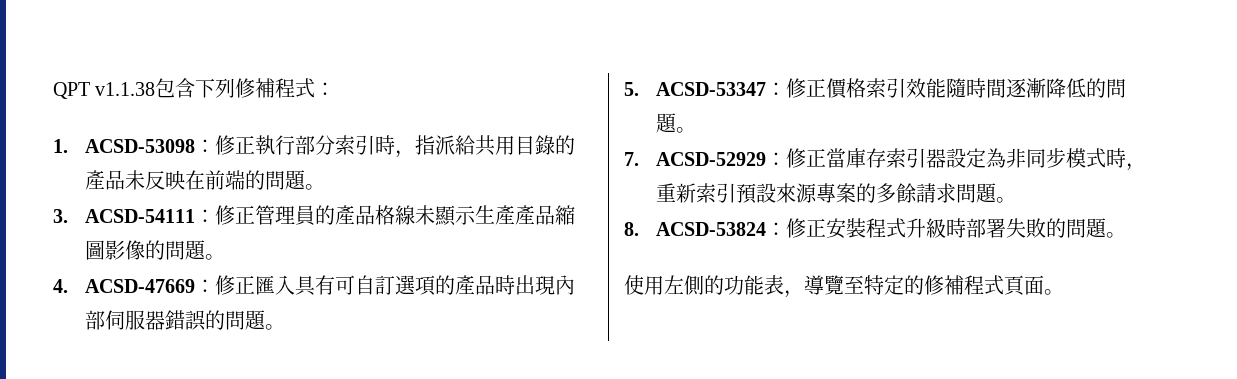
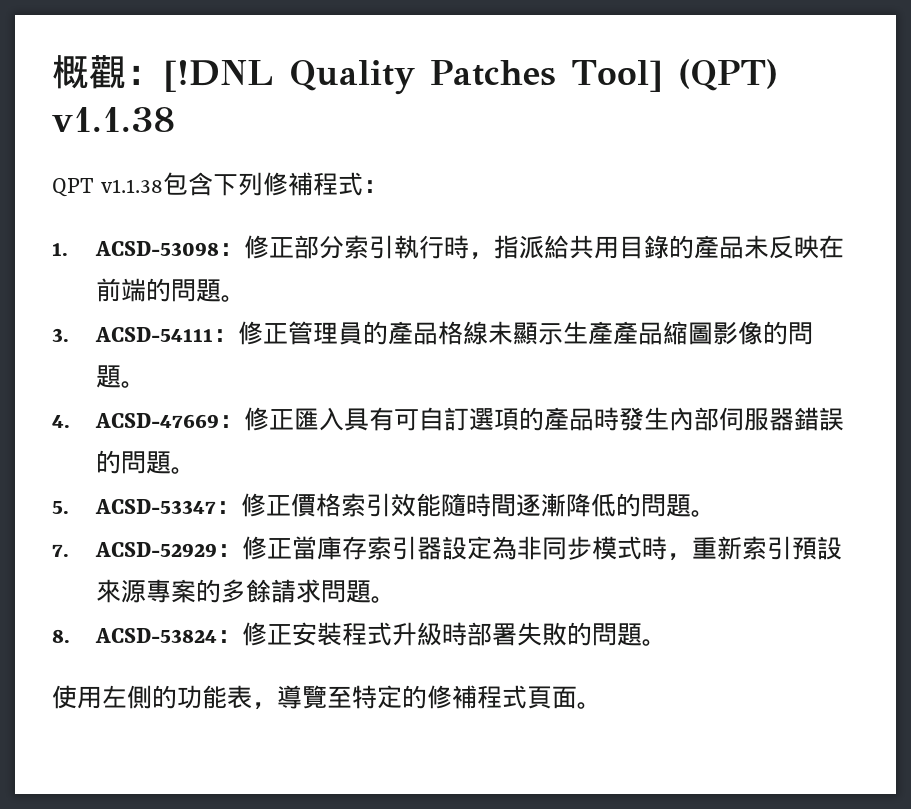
+ 概觀：[!DNL Quality Patches Tool] (QPT) v1.1.38
- 1. ACSD-53098：修正執行部分索引時，指派給共用目錄的產品未反映在前端的問題。
+ 1. ACSD-53098：修正部分索引執行時，指派給共用目錄的產品未反映在前端的問題。
- 4. ACSD-47669：修正匯入具有可自訂選項的產品時出現內部伺服器錯誤的問題。
+ 4. ACSD-47669：修正匯入具有可自訂選項的產品時發生內部伺服器錯誤的問題。

